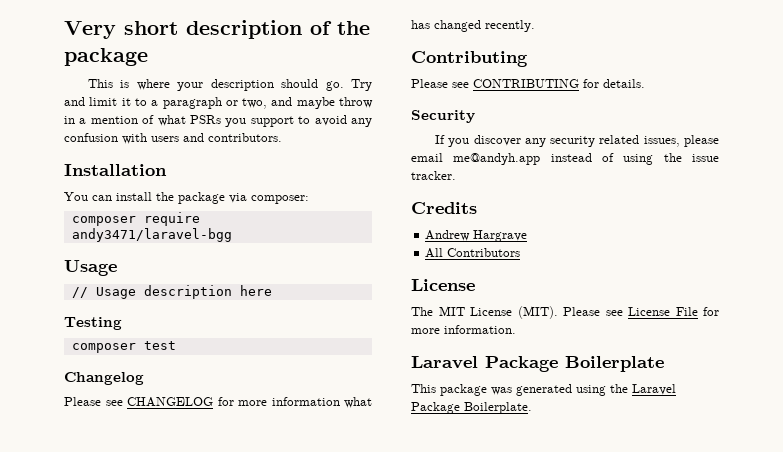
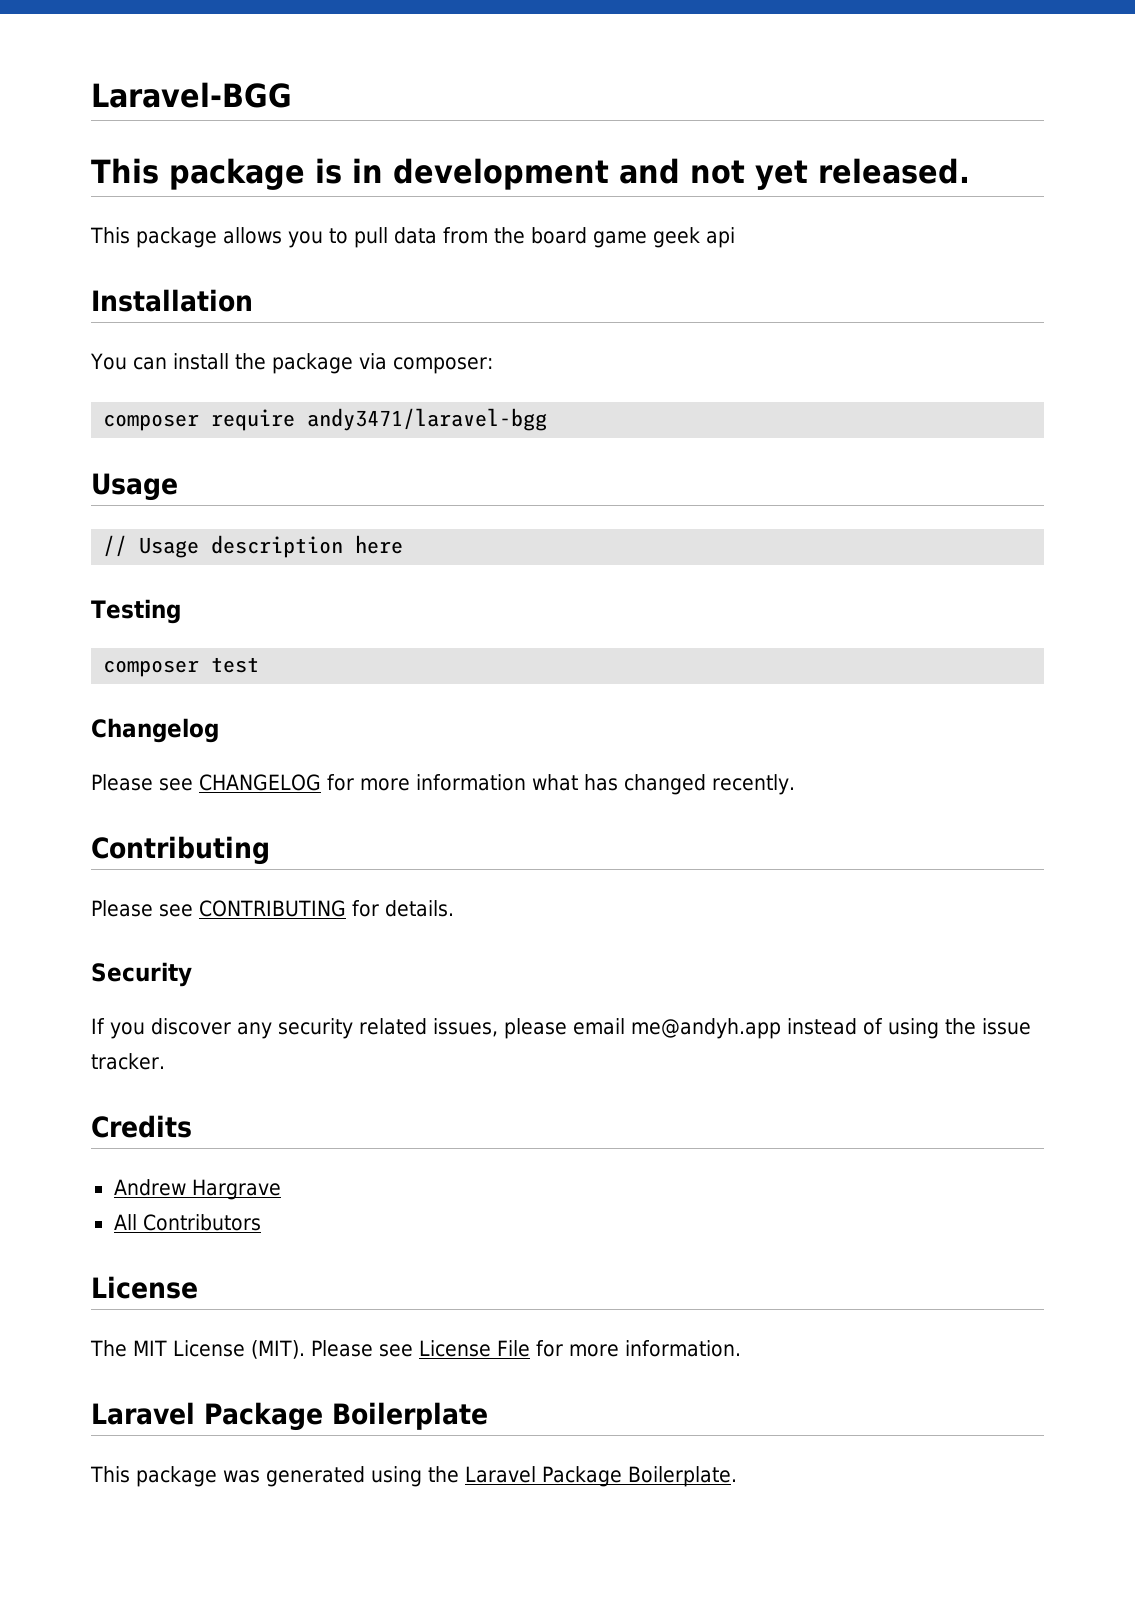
- Very short description of the package
- This is where your description should go. Try and limit it to a paragraph or two, and maybe throw in a mention of what PSRs you support to avoid any confusion with users and contributors.
+ Laravel-BGG
+ This package is in development and not yet released.
+ This package allows you to pull data from the board game geek api

